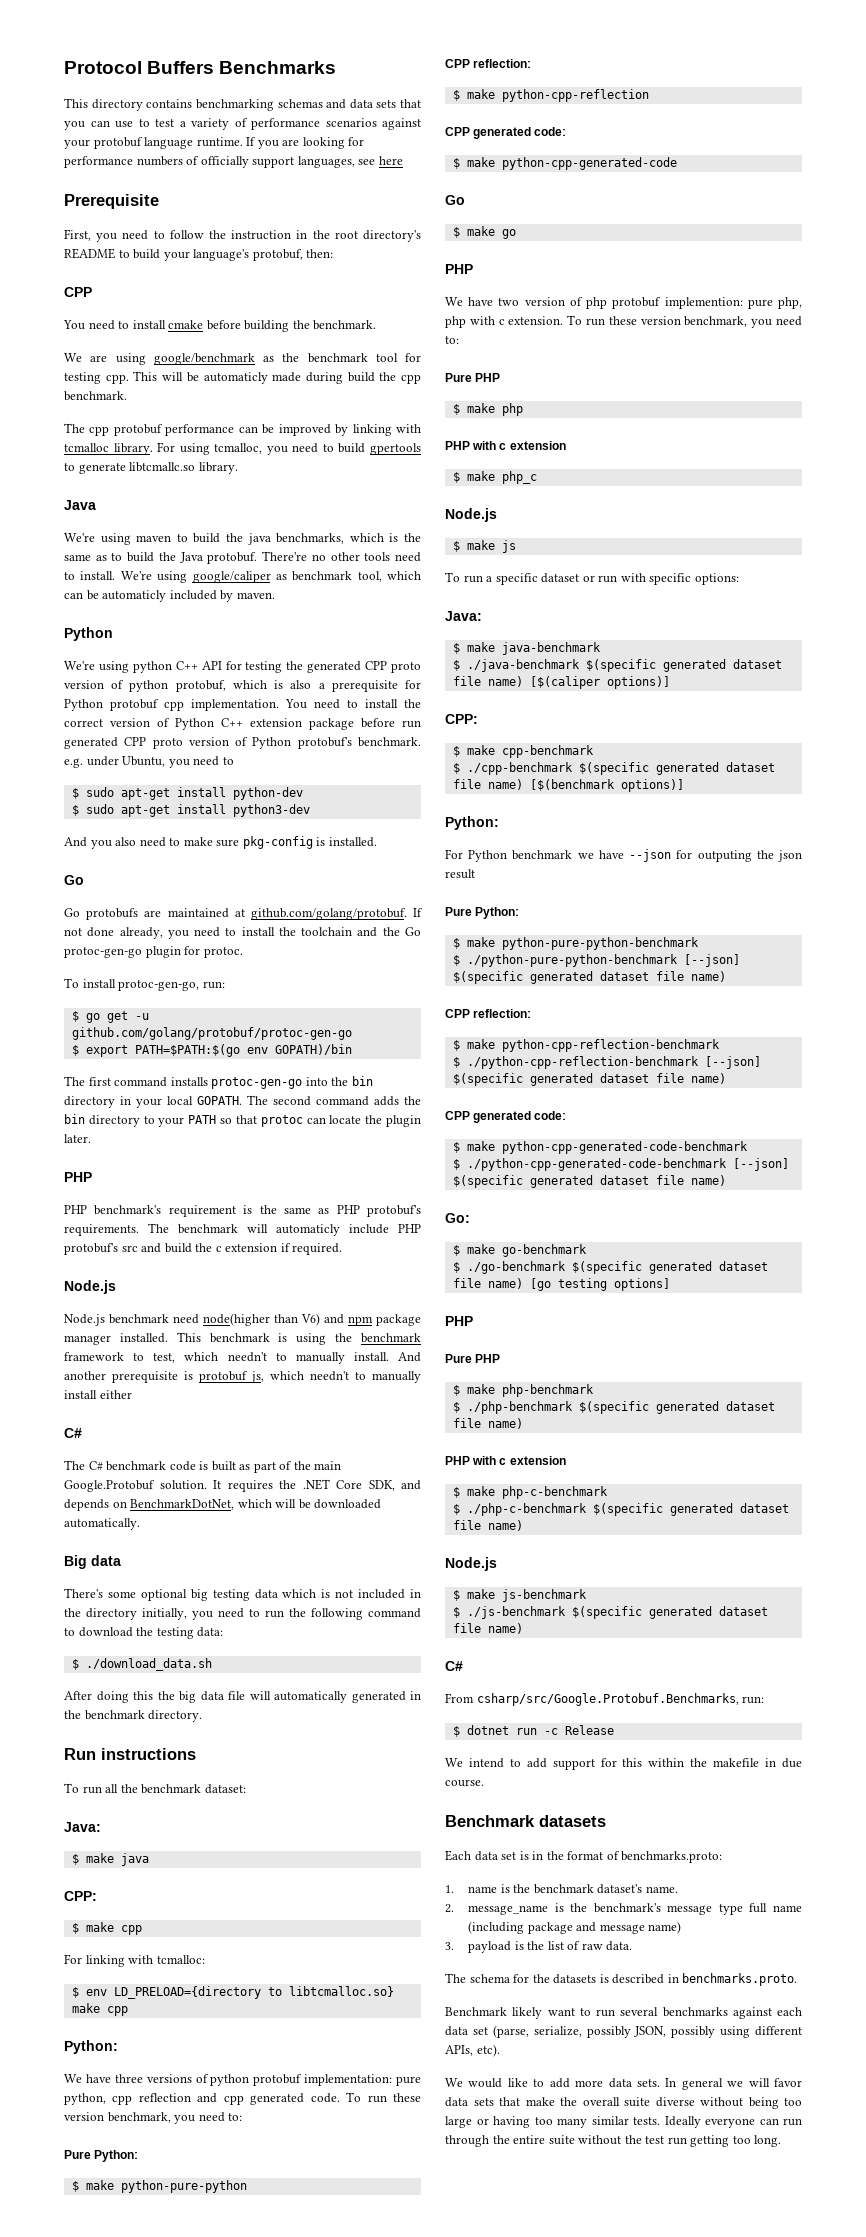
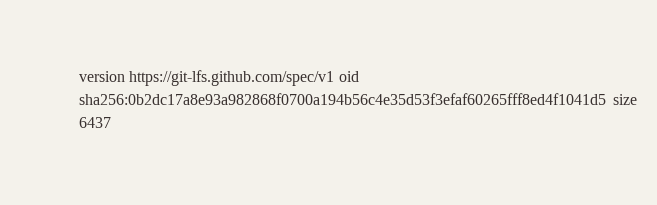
- Protocol Buffers Benchmarks
- This directory contains benchmarking schemas and data sets that you can use to test a variety of performance scenarios against your protobuf language runtime. If you are looking for performance numbers of officially support languages, see here
- Prerequisite
- First, you need to follow the instruction in the root directory's README to build your language's protobuf, then:
- CPP
- You need to install cmake before building the benchmark.
- We are using google/benchmark as the benchmark tool for testing cpp. This will be automaticly made during build the cpp benchmark.
- The cpp protobuf performance can be improved by linking with tcmalloc library. For using tcmalloc, you need to build gpertools to generate libtcmallc.so library.
- Java
- We're using maven to build the java benchmarks, which is the same as to build the Java protobuf. There're no other tools need to install. We're using google/caliper as benchmark tool, which can be automaticly included by maven.
- Python
- We're using python C++ API for testing the generated CPP proto version of python protobuf, which is also a prerequisite for Python protobuf cpp implementation. You need to install the correct version of Python C++ extension package before run generated CPP proto version of Python protobuf's benchmark. e.g. under Ubuntu, you need to
- $ sudo apt-get install python-dev
- $ sudo apt-get install python3-dev
- And you also need to make sure pkg-config is installed.
- Go
- Go protobufs are maintained at github.com/golang/protobuf. If not done already, you need to install the toolchain and the Go protoc-gen-go plugin for protoc.
- To install protoc-gen-go, run:
- $ go get -u github.com/golang/protobuf/protoc-gen-go
- $ export PATH=$PATH:$(go env GOPATH)/bin
- The first command installs protoc-gen-go into the bin directory in your local GOPATH. The second command adds the bin directory to your PATH so that protoc can locate the plugin later.
- PHP
- PHP benchmark's requirement is the same as PHP protobuf's requirements. The benchmark will automaticly include PHP protobuf's src and build the c extension if required.
- Node.js
- Node.js benchmark need node(higher than V6) and npm package manager installed. This benchmark is using the benchmark framework to test, which needn't to manually install. And another prerequisite is protobuf js, which needn't to manually install either
- C#
- The C# benchmark code is built as part of the main Google.Protobuf solution. It requires the .NET Core SDK, and depends on BenchmarkDotNet, which will be downloaded automatically.
- Big data
- There's some optional big testing data which is not included in the directory initially, you need to run the following command to download the testing data:
- $ ./download_data.sh
- After doing this the big data file will automatically generated in the benchmark directory.
- Run instructions
- To run all the benchmark dataset:
- Java:
- $ make java
- CPP:
- $ make cpp
- For linking with tcmalloc:
- $ env LD_PRELOAD={directory to libtcmalloc.so} make cpp
- Python:
- We have three versions of python protobuf implementation: pure python, cpp reflection and cpp generated code. To run these version benchmark, you need to:
- Pure Python:
- $ make python-pure-python
- CPP reflection:
- $ make python-cpp-reflection
- CPP generated code:
- $ make python-cpp-generated-code
- Go
- $ make go
- PHP
- We have two version of php protobuf implemention: pure php, php with c extension. To run these version benchmark, you need to:
- Pure PHP
- $ make php
- PHP with c extension
- $ make php_c
- Node.js
- $ make js
- To run a specific dataset or run with specific options:
- Java:
- $ make java-benchmark
- $ ./java-benchmark $(specific generated dataset file name) [$(caliper options)]
- CPP:
- $ make cpp-benchmark
- $ ./cpp-benchmark $(specific generated dataset file name) [$(benchmark options)]
- Python:
- For Python benchmark we have --json for outputing the json result
- Pure Python:
- $ make python-pure-python-benchmark
- $ ./python-pure-python-benchmark [--json] $(specific generated dataset file name)
- CPP reflection:
- $ make python-cpp-reflection-benchmark
- $ ./python-cpp-reflection-benchmark [--json] $(specific generated dataset file name)
- CPP generated code:
- $ make python-cpp-generated-code-benchmark
- $ ./python-cpp-generated-code-benchmark [--json] $(specific generated dataset file name)
- Go:
- $ make go-benchmark
- $ ./go-benchmark $(specific generated dataset file name) [go testing options]
- PHP
- Pure PHP
- $ make php-benchmark
- $ ./php-benchmark $(specific generated dataset file name)
- PHP with c extension
- $ make php-c-benchmark
- $ ./php-c-benchmark $(specific generated dataset file name)
- Node.js
- $ make js-benchmark
- $ ./js-benchmark $(specific generated dataset file name)
- C#
- From csharp/src/Google.Protobuf.Benchmarks, run:
- $ dotnet run -c Release
- We intend to add support for this within the makefile in due course.
- Benchmark datasets
- Each data set is in the format of benchmarks.proto:
- 1. name is the benchmark dataset's name.
- 2. message_name is the benchmark's message type full name (including package and message name)
- 3. payload is the list of raw data.
- The schema for the datasets is described in benchmarks.proto.
- Benchmark likely want to run several benchmarks against each data set (parse, serialize, possibly JSON, possibly using different APIs, etc).
- We would like to add more data sets. In general we will favor data sets that make the overall suite diverse without being too large or having too many similar tests. Ideally everyone can run through the entire suite without the test run getting too long.
+ version https://git-lfs.github.com/spec/v1 oid sha256:0b2dc17a8e93a982868f0700a194b56c4e35d53f3efaf60265fff8ed4f1041d5 size 6437

